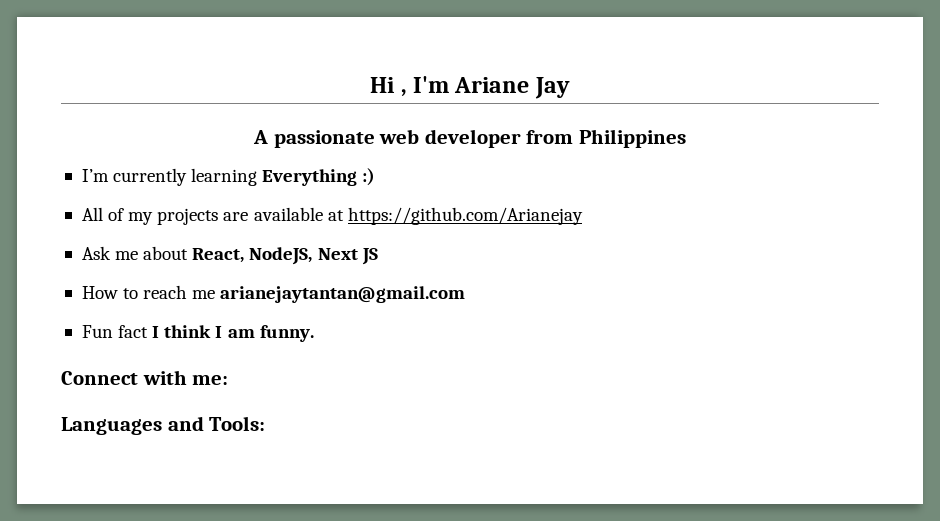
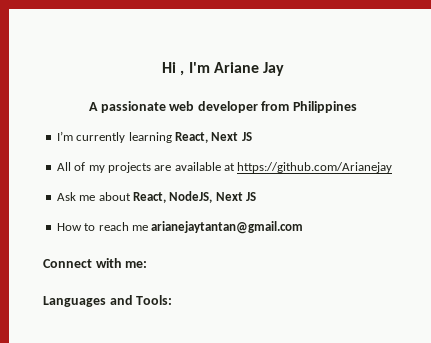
- I’m currently learning Everything :)
+ I’m currently learning React, Next JS
- Fun fact I think I am funny.

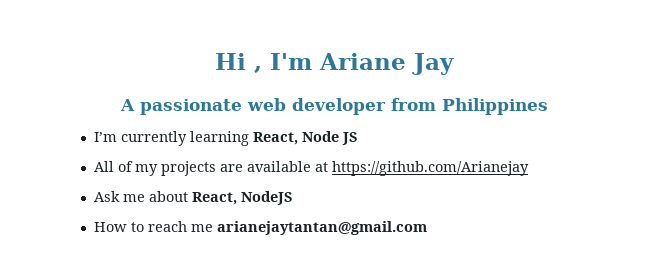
- I’m currently learning React, Next JS
+ I’m currently learning React, Node JS
- Ask me about React, NodeJS, Next JS
+ Ask me about React, NodeJS
- Connect with me:
- Languages and Tools:

